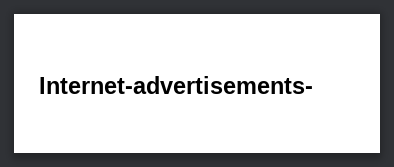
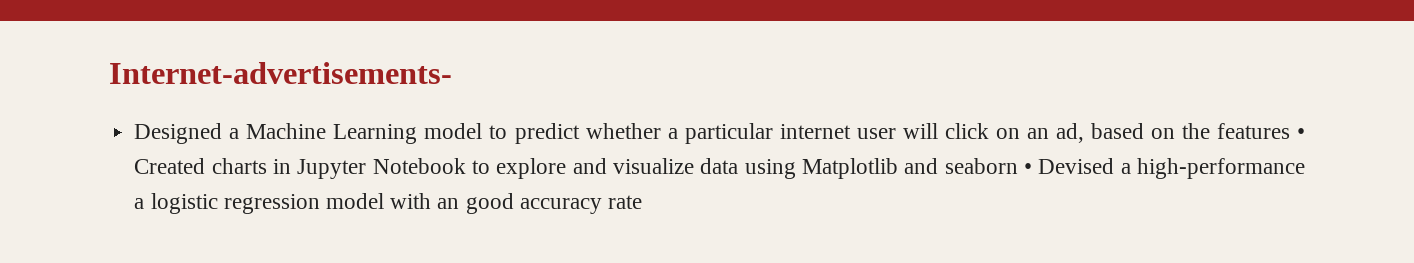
+ Designed a Machine Learning model to predict whether a particular internet user will click on an ad, based on the features • Created charts in Jupyter Notebook to explore and visualize data using Matplotlib and seaborn • Devised a high-performance a logistic regression model with an good accuracy rate

